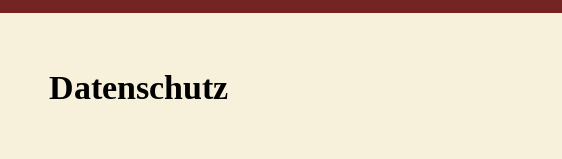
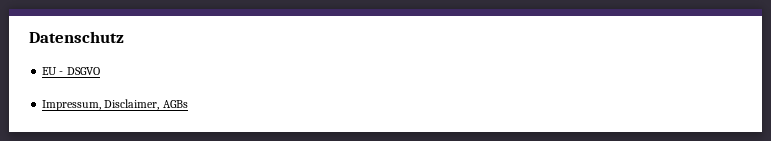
+ EU - DSGVO
+ Impressum, Disclaimer, AGBs

